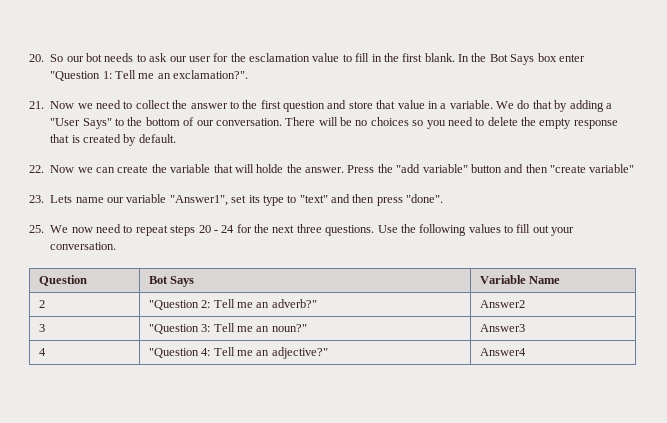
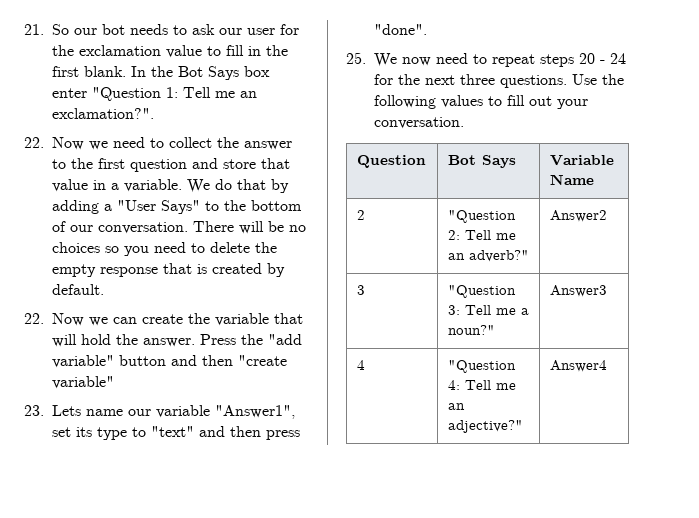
- 20. So our bot needs to ask our user for the esclamation value to fill in the first blank.
+ 21. So our bot needs to ask our user for the exclamation value to fill in the first blank.
- 21. Now we need to collect the answer to the first question and store that value in a variable.
+ 22. Now we need to collect the answer to the first question and store that value in a variable.
- 22. Now we can create the variable that will holde the answer.
+ 22. Now we can create the variable that will hold the answer.
- 3 | "Question 3: Tell me an noun?" | Answer3
+ 3 | "Question 3: Tell me a noun?" | Answer3

